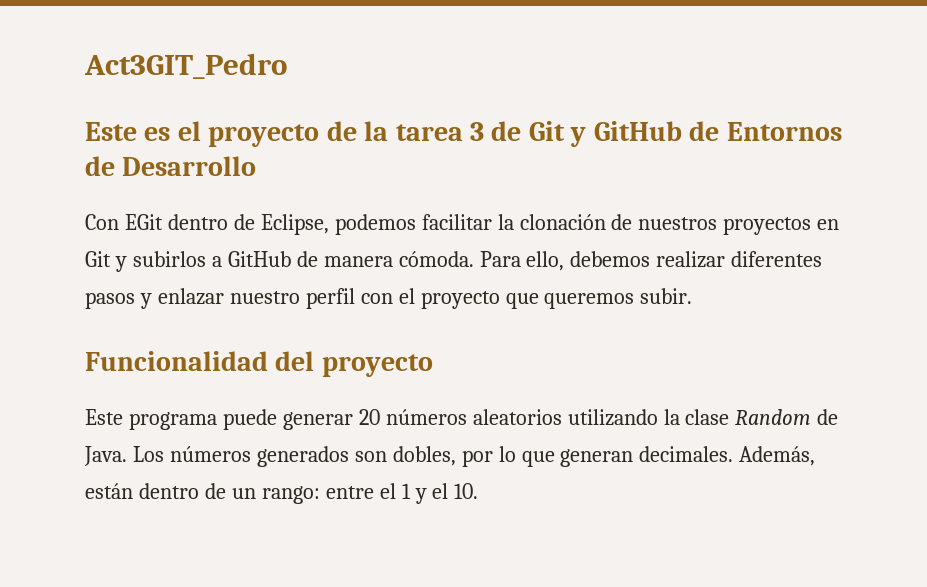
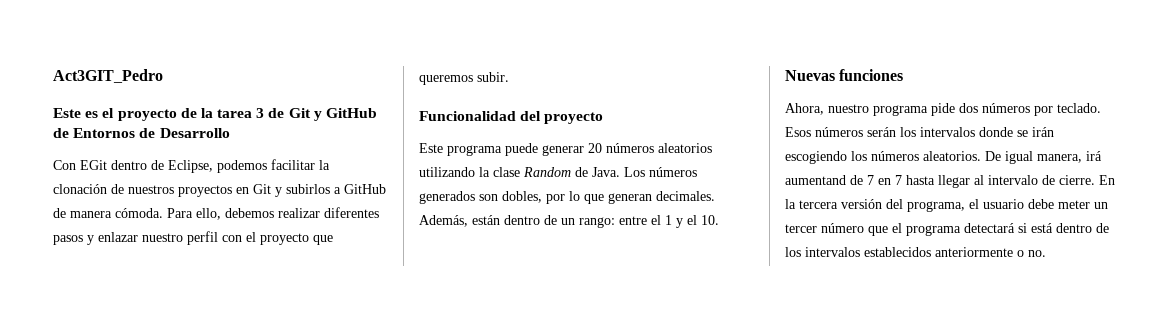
+ Nuevas funciones
+ Ahora, nuestro programa pide dos números por teclado. Esos números serán los intervalos donde se irán escogiendo los números aleatorios. De igual manera, irá aumentand de 7 en 7 hasta llegar al intervalo de cierre. En la tercera versión del programa, el usuario debe meter un tercer número que el programa detectará si está dentro de los intervalos establecidos anteriormente o no.

